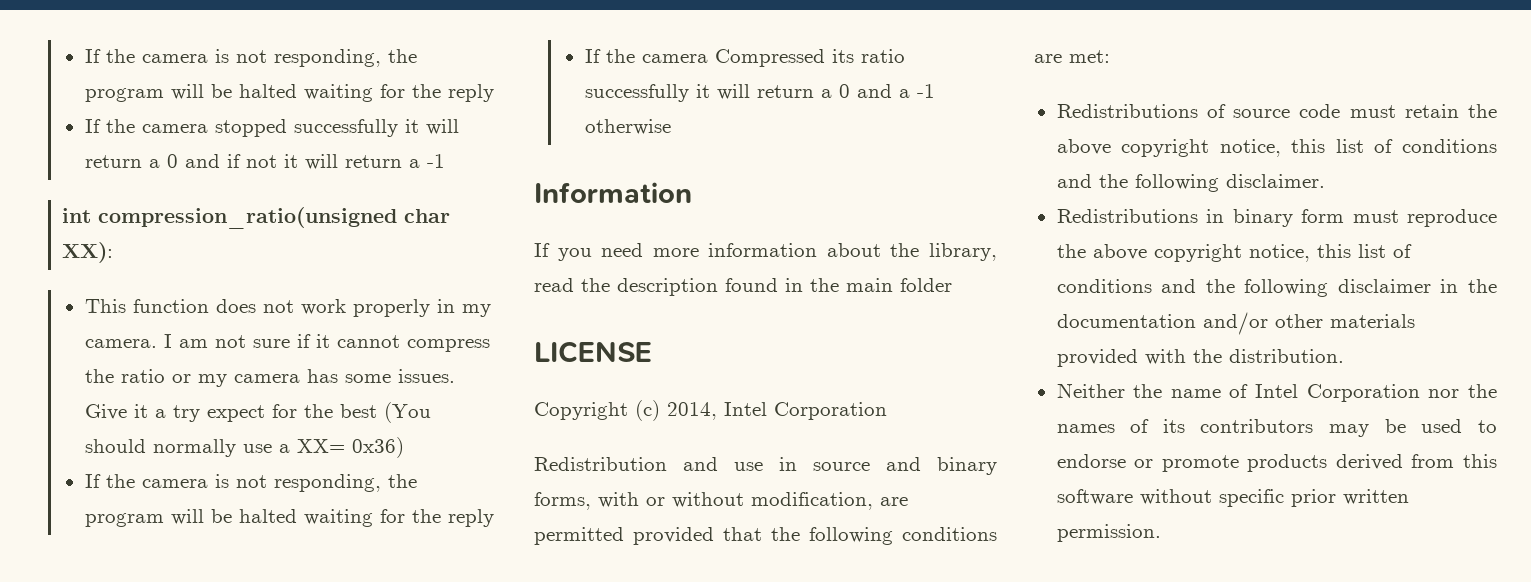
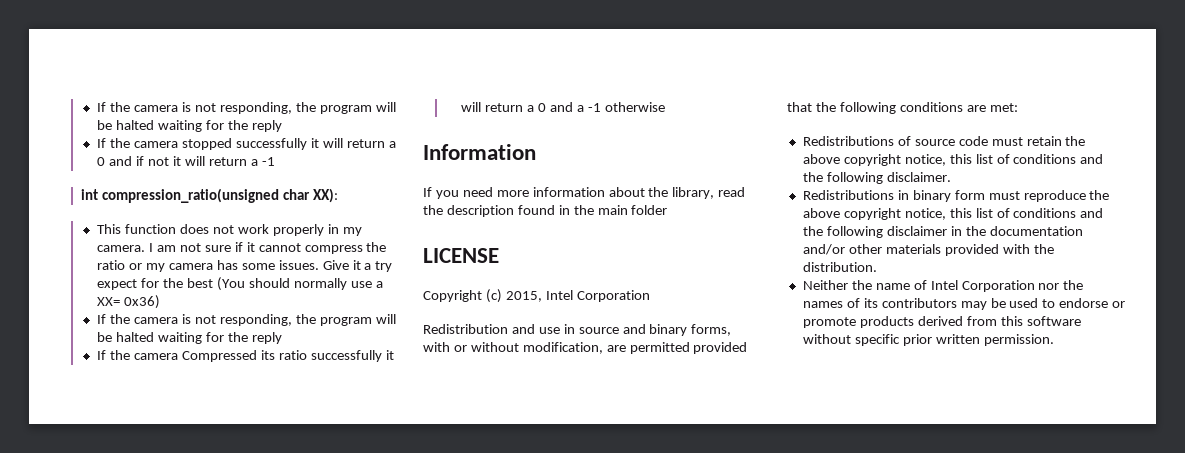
- Copyright (c) 2014, Intel Corporation
+ Copyright (c) 2015, Intel Corporation

